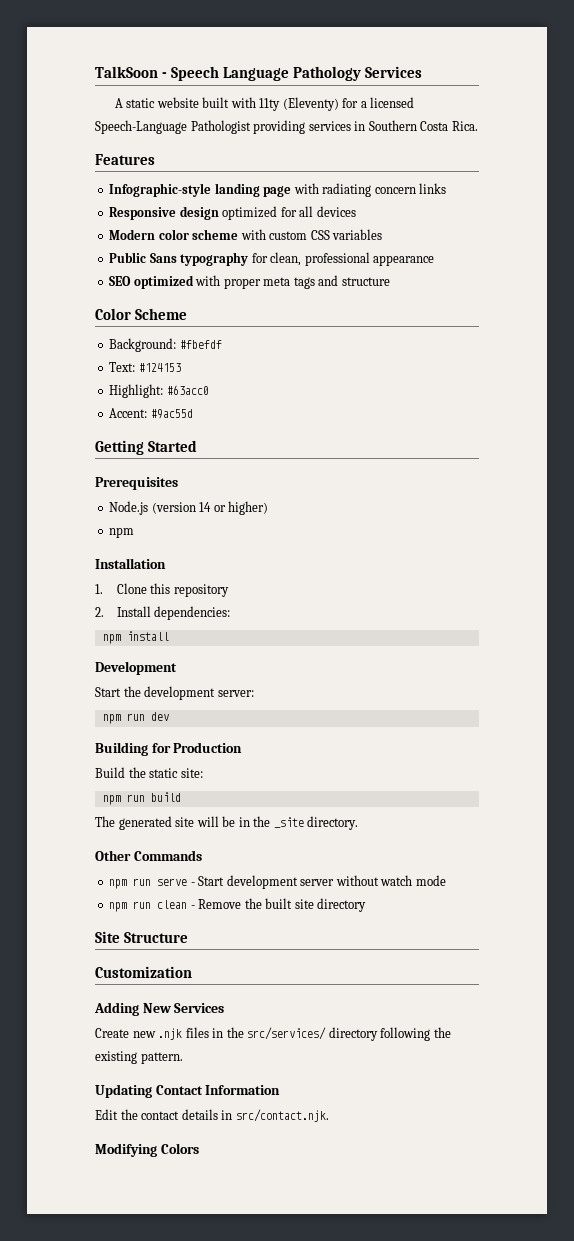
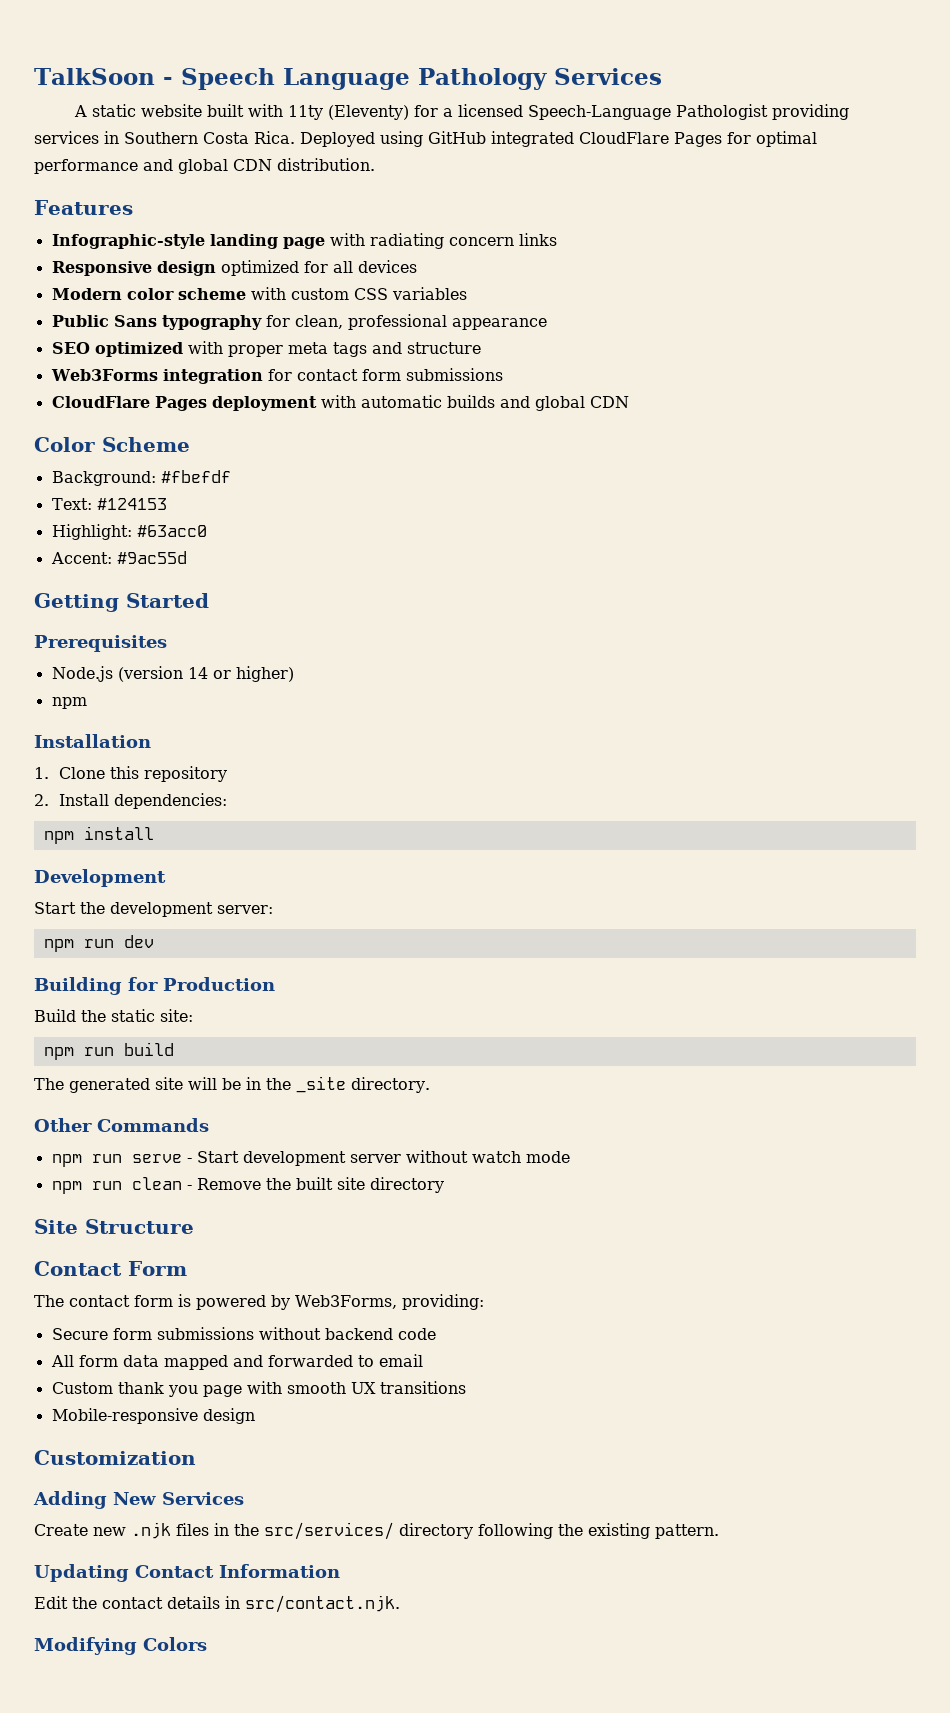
+ Deployed using GitHub integrated CloudFlare Pages for optimal performance and global CDN distribution.
+ Web3Forms integration for contact form submissions
+ CloudFlare Pages deployment with automatic builds and global CDN
+ Contact Form
+ The contact form is powered by Web3Forms, providing:
+ Secure form submissions without backend code
+ All form data mapped and forwarded to email
+ Custom thank you page with smooth UX transitions
+ Mobile-responsive design

